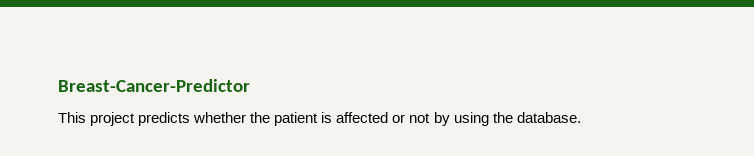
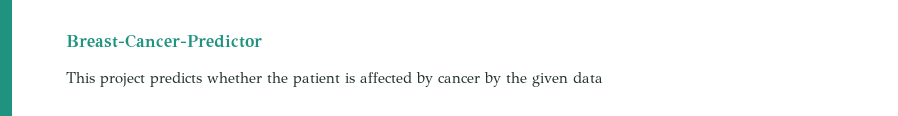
- This project predicts whether the patient is affected or not by using the database.
+ This project predicts whether the patient is affected by cancer by the given data

